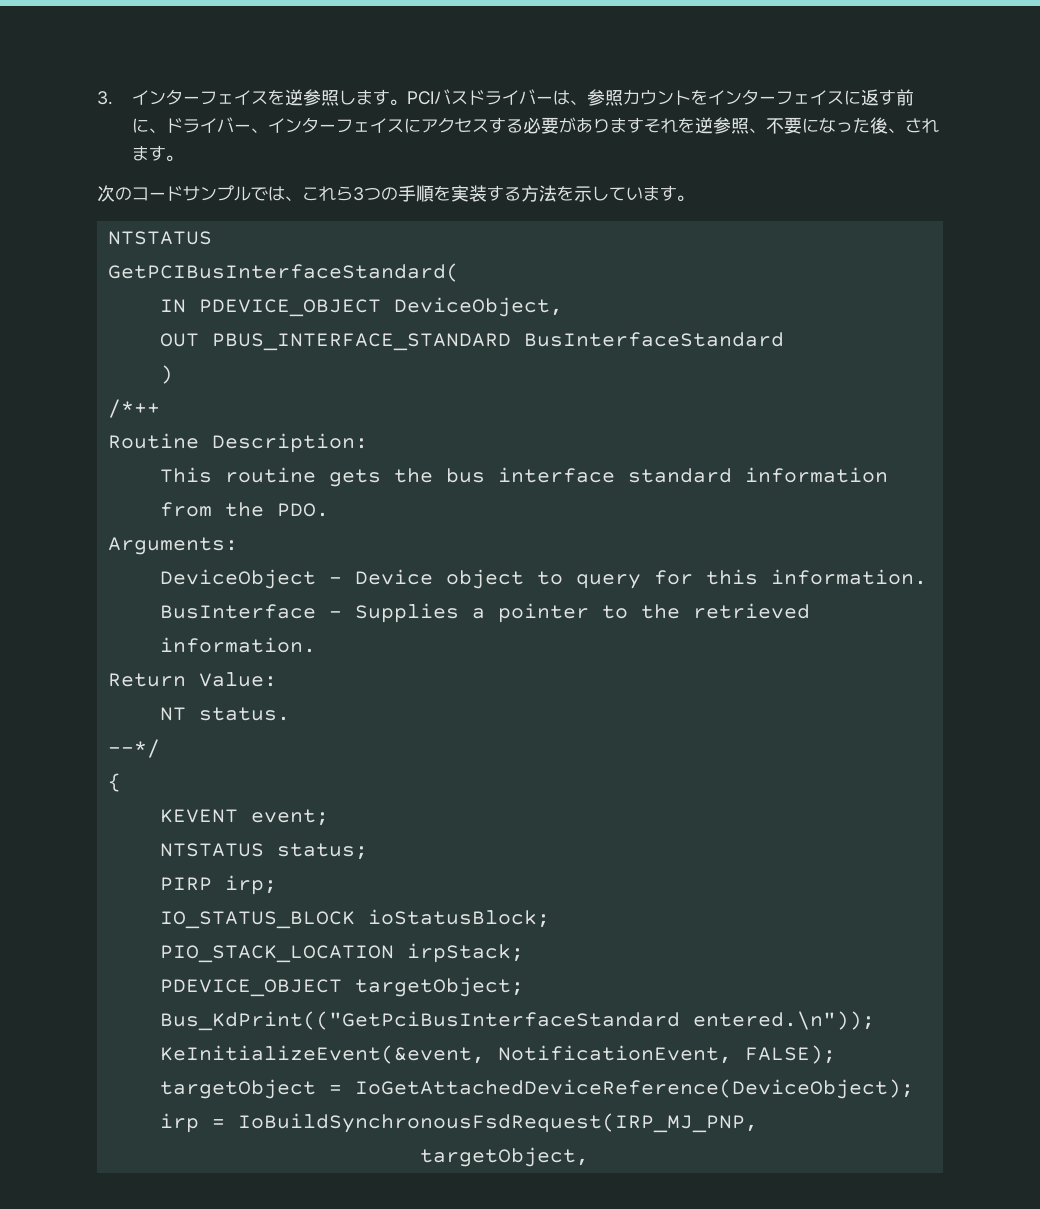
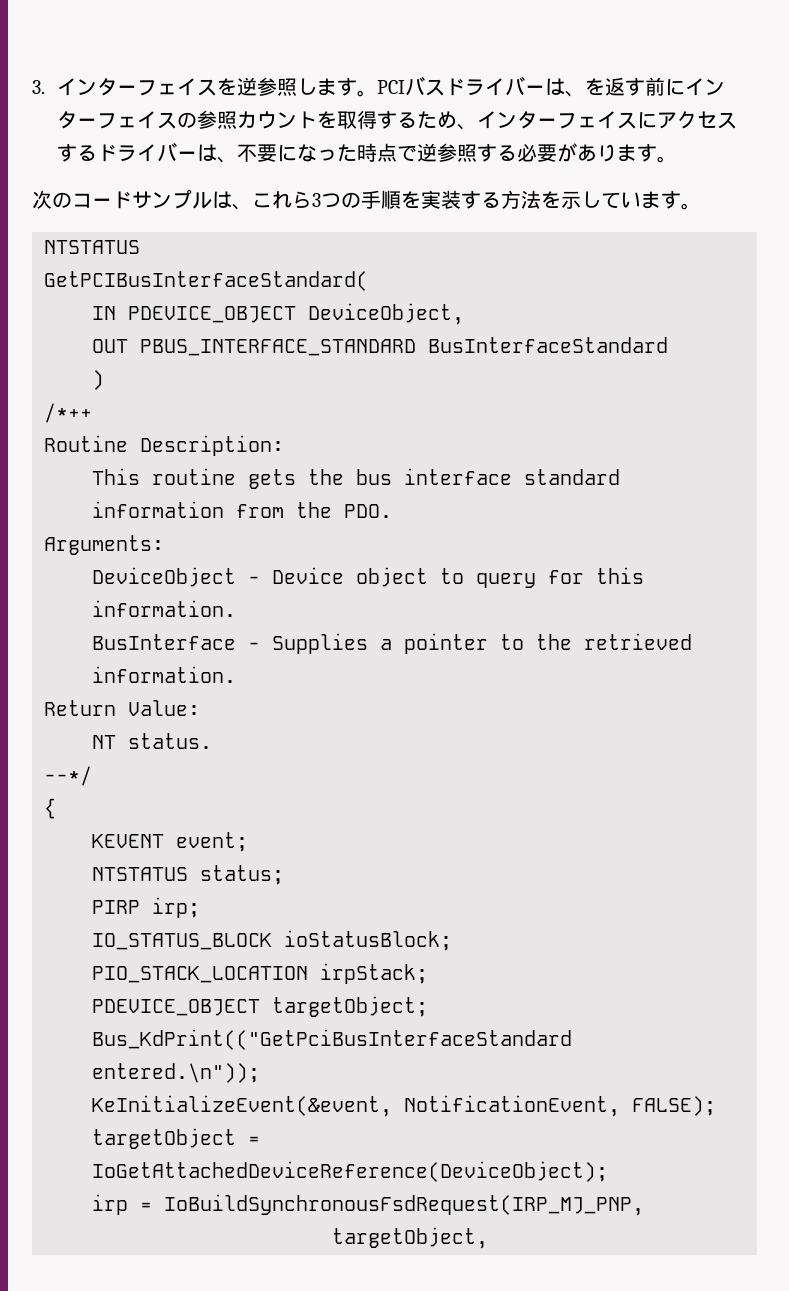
- PCIバスドライバーは、参照カウントをインターフェイスに返す前に、ドライバー、インターフェイスにアクセスする必要がありますそれを逆参照、不要になった後、されます。
+ PCIバスドライバーは、を返す前にインターフェイスの参照カウントを取得するため、インターフェイスにアクセスするドライバーは、不要になった時点で逆参照する必要があります。
- 次のコードサンプルでは、これら3つの手順を実装する方法を示しています。
+ 次のコードサンプルは、これら3つの手順を実装する方法を示しています。

